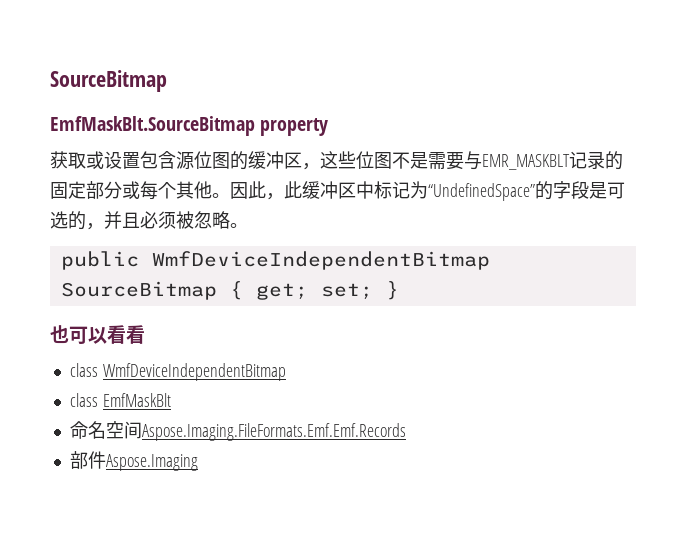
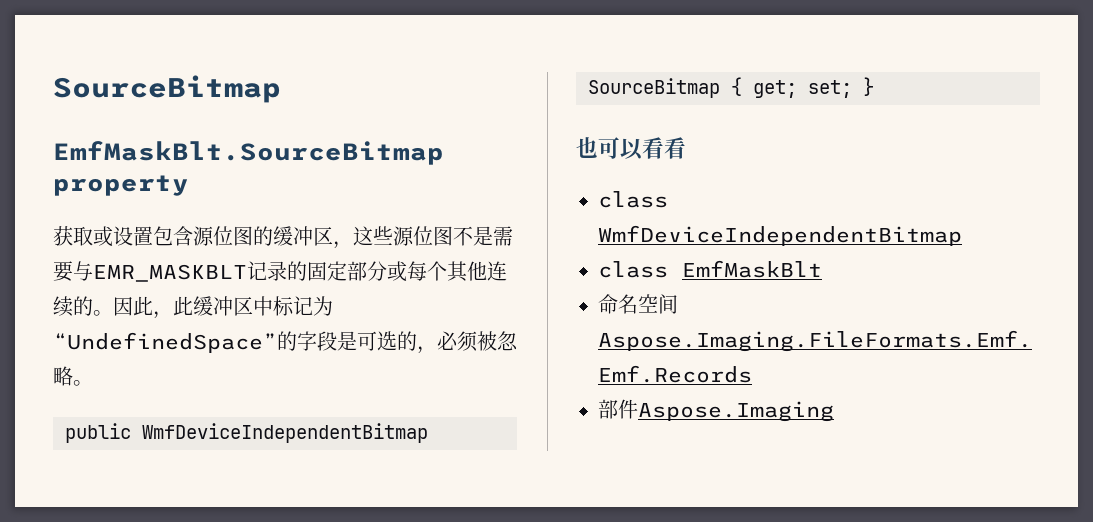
- 获取或设置包含源位图的缓冲区，这些位图不是需要与EMR_MASKBLT记录的固定部分或每个其他。
+ 获取或设置包含源位图的缓冲区，这些源位图不是需要与EMR_MASKBLT记录的固定部分或每个其他连续的。
- 因此，此缓冲区中标记为“UndefinedSpace”的字段是可选的，并且必须被忽略。
+ 因此，此缓冲区中标记为“UndefinedSpace”的字段是可选的，必须被忽略。

